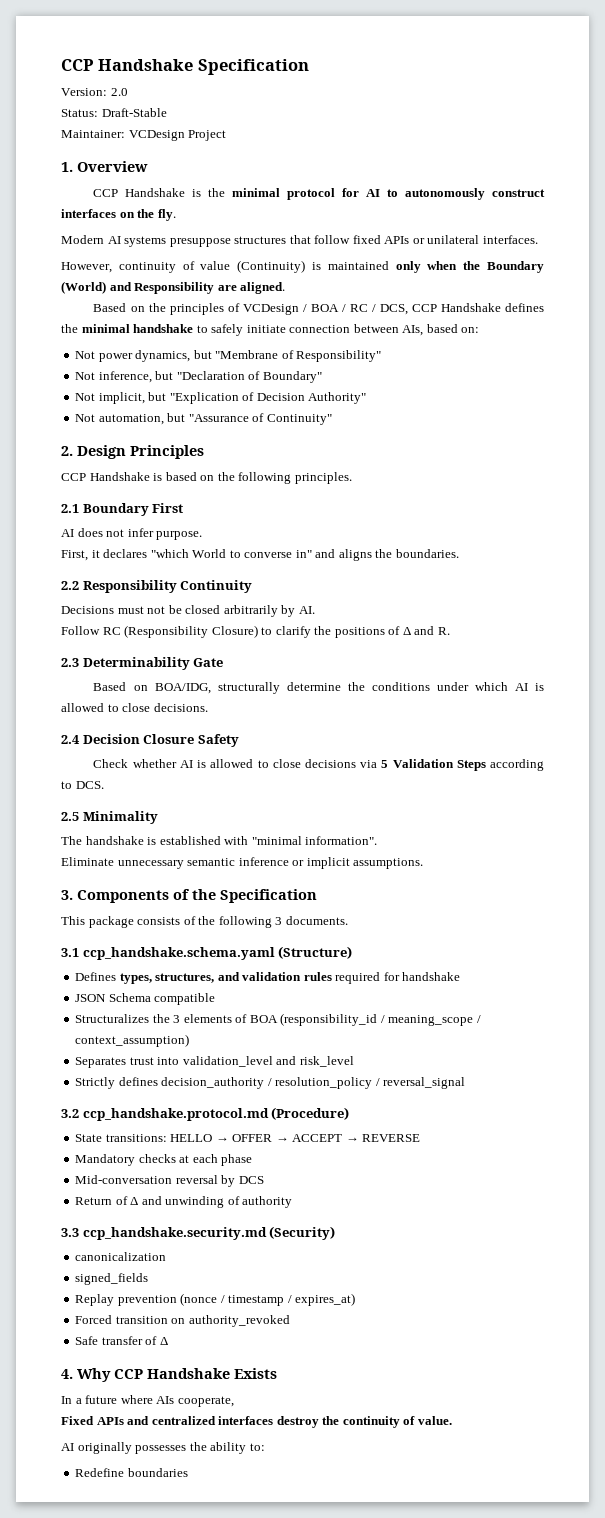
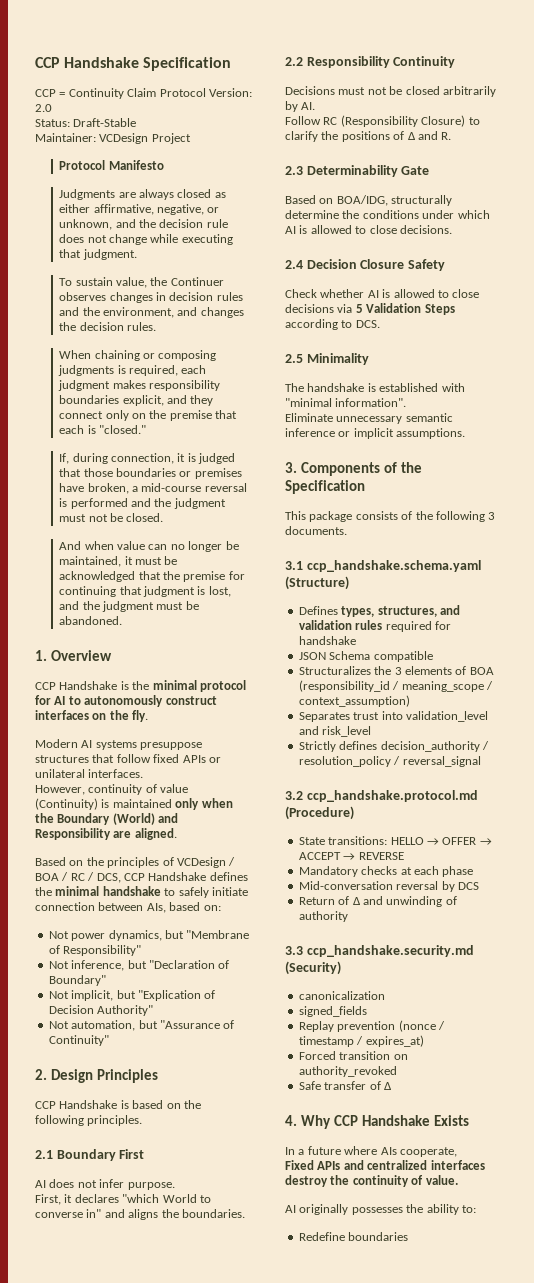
- Version: 2.0
+ CCP = Continuity Claim Protocol Version: 2.0
+ Protocol Manifesto
+ Judgments are always closed as either affirmative, negative, or unknown, and the decision rule does not change while executing that judgment.
+ To sustain value, the Continuer observes changes in decision rules and the environment, and changes the decision rules.
+ When chaining or composing judgments is required, each judgment makes responsibility boundaries explicit, and they connect only on the premise that each is "closed."
+ If, during connection, it is judged that those boundaries or premises have broken, a mid-course reversal is performed and the judgment must not be closed.
+ And when value can no longer be maintained, it must be acknowledged that the premise for continuing that judgment is lost, and the judgment must be abandoned.

